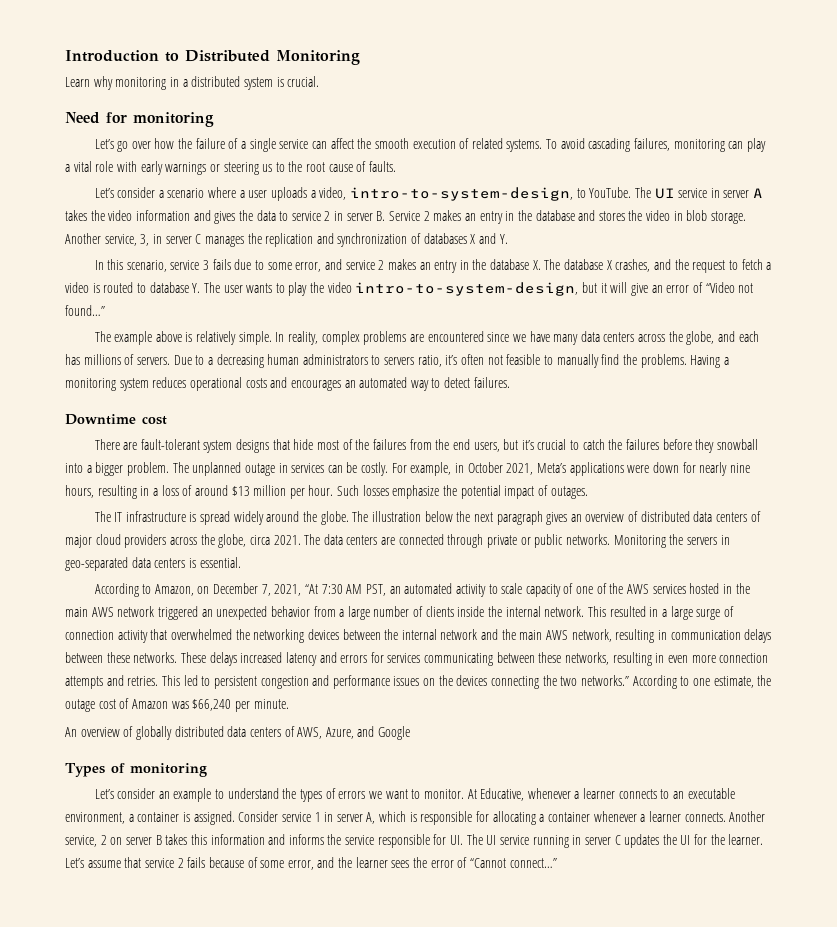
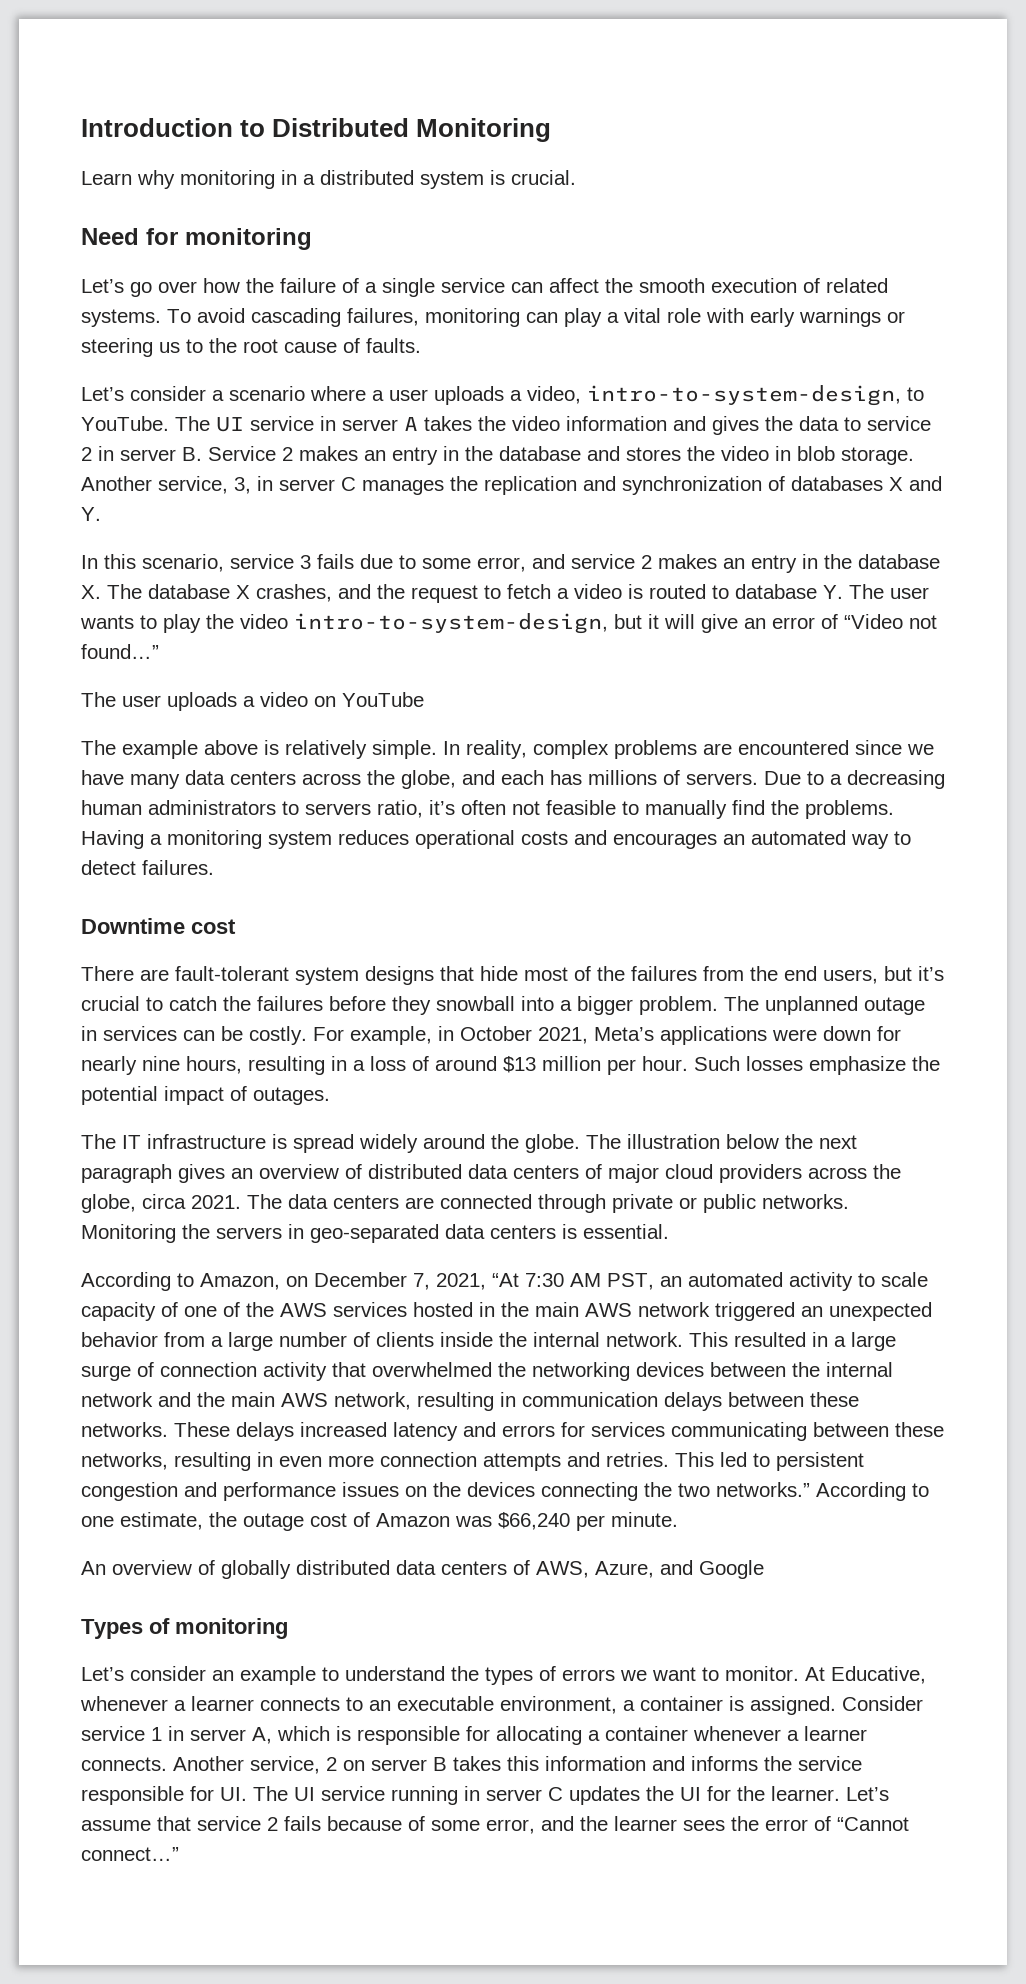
+ The user uploads a video on YouTube

